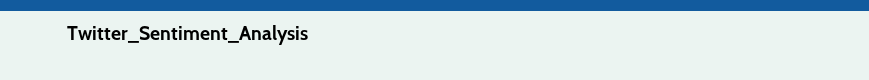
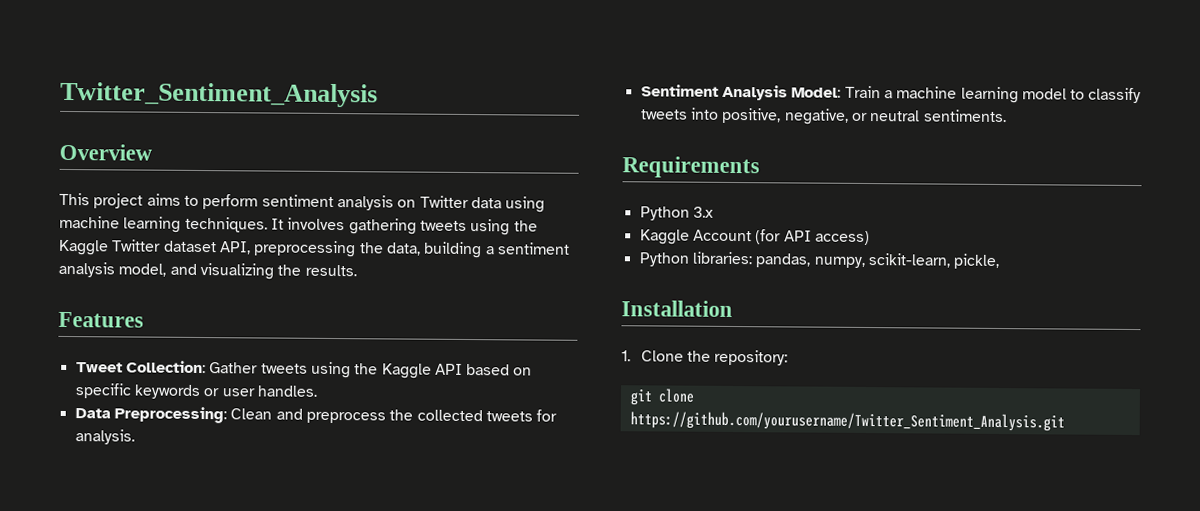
+ Overview
+ This project aims to perform sentiment analysis on Twitter data using machine learning techniques. It involves gathering tweets using the Kaggle Twitter dataset API, preprocessing the data, building a sentiment analysis model, and visualizing the results.
+ Features
+ Tweet Collection: Gather tweets using the Kaggle API based on specific keywords or user handles.
+ Data Preprocessing: Clean and preprocess the collected tweets for analysis.
+ Sentiment Analysis Model: Train a machine learning model to classify tweets into positive, negative, or neutral sentiments.
+ Requirements
+ Python 3.x
+ Kaggle Account (for API access)
+ Python libraries: pandas, numpy, scikit-learn, pickle,
+ Installation
+ 1. Clone the repository:
+ git clone https://github.com/yourusername/Twitter_Sentiment_Analysis.git

